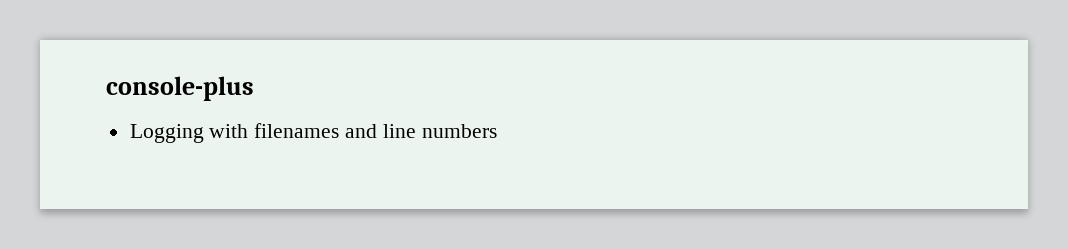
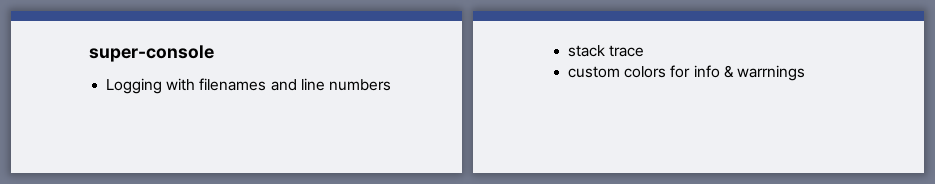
- console-plus
+ super-console
+ stack trace
+ custom colors for info & warrnings

